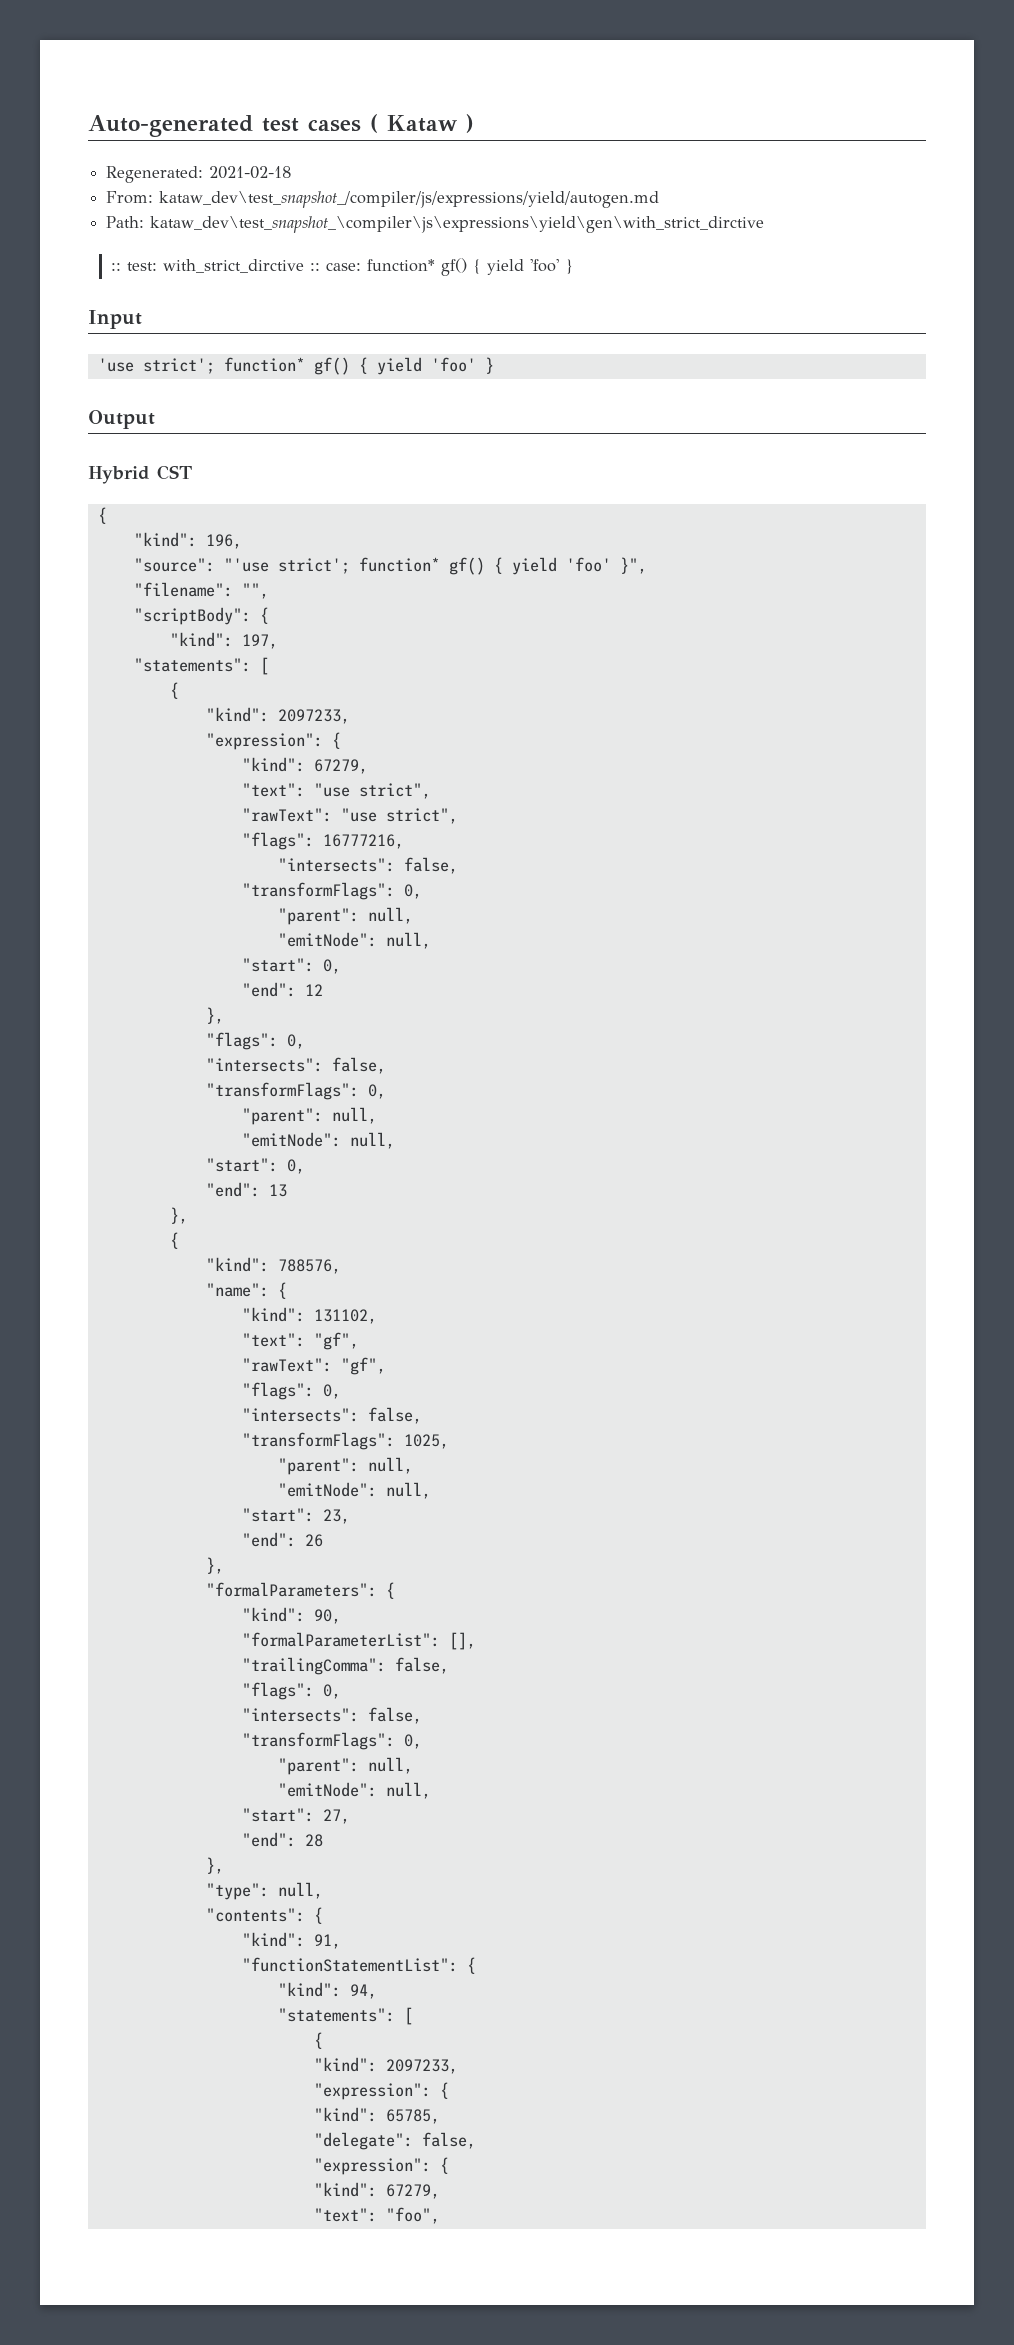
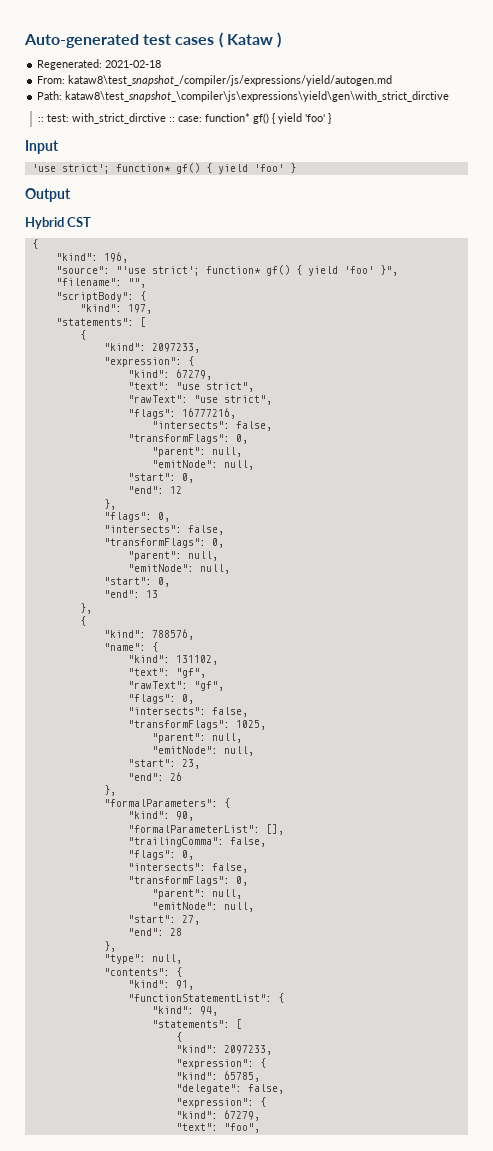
- From: kataw_dev\test_snapshot_/compiler/js/expressions/yield/autogen.md
+ From: kataw8\test_snapshot_/compiler/js/expressions/yield/autogen.md
- Path: kataw_dev\test_snapshot_\compiler\js\expressions\yield\gen\with_strict_dirctive
+ Path: kataw8\test_snapshot_\compiler\js\expressions\yield\gen\with_strict_dirctive

